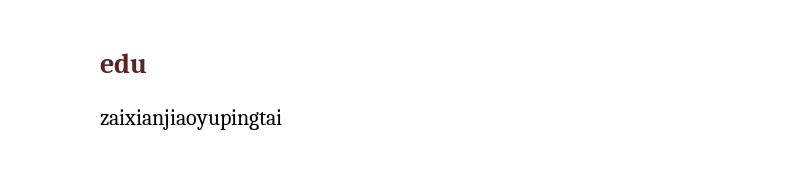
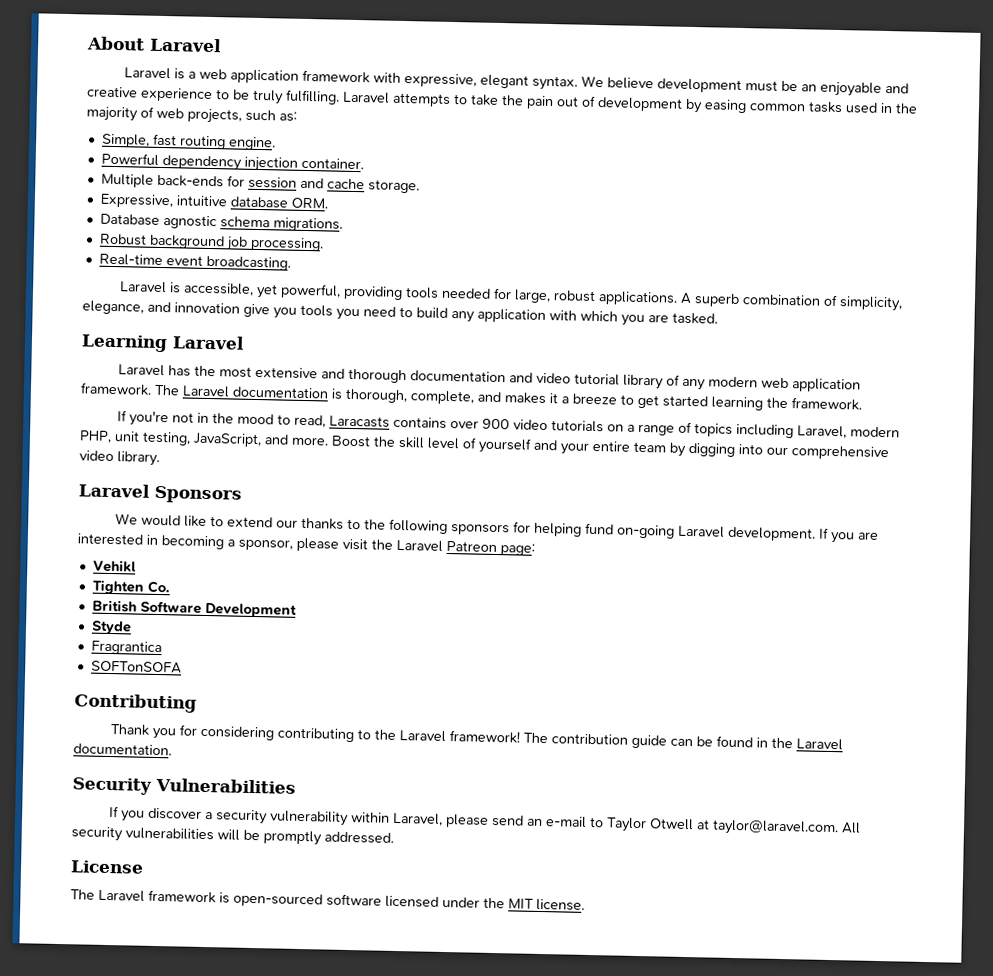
- edu
- zaixianjiaoyupingtai
+ About Laravel
+ Laravel is a web application framework with expressive, elegant syntax. We believe development must be an enjoyable and creative experience to be truly fulfilling. Laravel attempts to take the pain out of development by easing common tasks used in the majority of web projects, such as:
+ Simple, fast routing engine.
+ Powerful dependency injection container.
+ Multiple back-ends for session and cache storage.
+ Expressive, intuitive database ORM.
+ Database agnostic schema migrations.
+ Robust background job processing.
+ Real-time event broadcasting.
+ Laravel is accessible, yet powerful, providing tools needed for large, robust applications. A superb combination of simplicity, elegance, and innovation give you tools you need to build any application with which you are tasked.
+ Learning Laravel
+ Laravel has the most extensive and thorough documentation and video tutorial library of any modern web application framework. The Laravel documentation is thorough, complete, and makes it a breeze to get started learning the framework.
+ If you're not in the mood to read, Laracasts contains over 900 video tutorials on a range of topics including Laravel, modern PHP, unit testing, JavaScript, and more. Boost the skill level of yourself and your entire team by digging into our comprehensive video library.
+ Laravel Sponsors
+ We would like to extend our thanks to the following sponsors for helping fund on-going Laravel development. If you are interested in becoming a sponsor, please visit the Laravel Patreon page:
+ Vehikl
+ Tighten Co.
+ British Software Development
+ Styde
+ Fragrantica
+ SOFTonSOFA
+ Contributing
+ Thank you for considering contributing to the Laravel framework! The contribution guide can be found in the Laravel documentation.
+ Security Vulnerabilities
+ If you discover a security vulnerability within Laravel, please send an e-mail to Taylor Otwell at taylor@laravel.com. All security vulnerabilities will be promptly addressed.
+ License
+ The Laravel framework is open-sourced software licensed under the MIT license.

